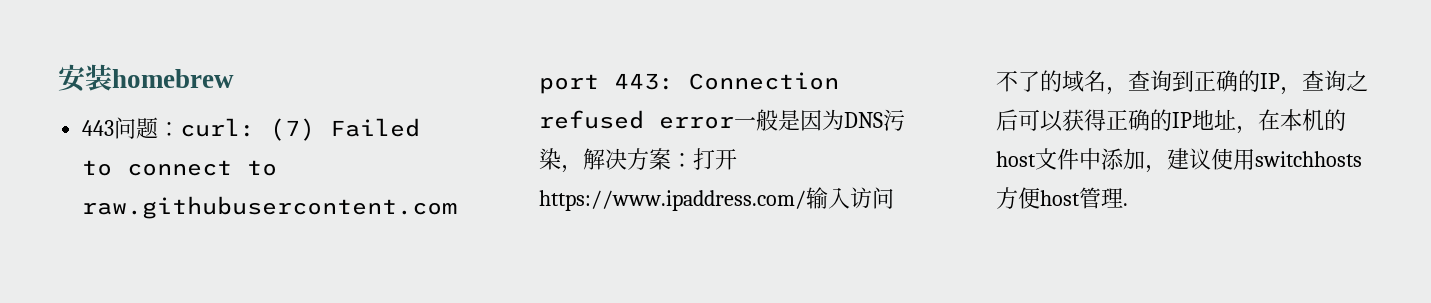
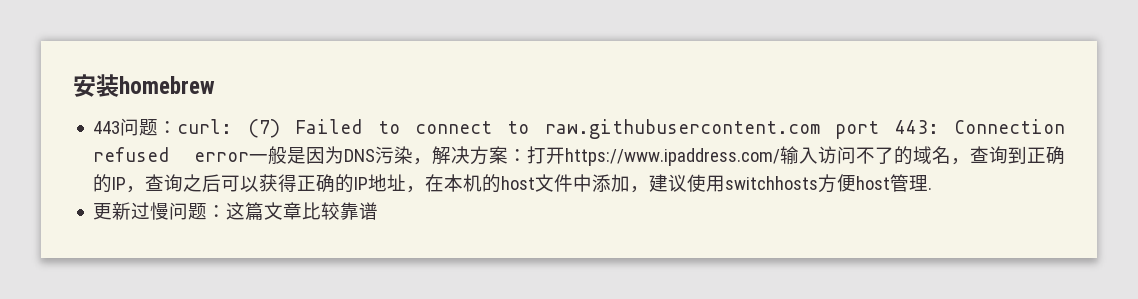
+ 更新过慢问题：这篇文章比较靠谱

